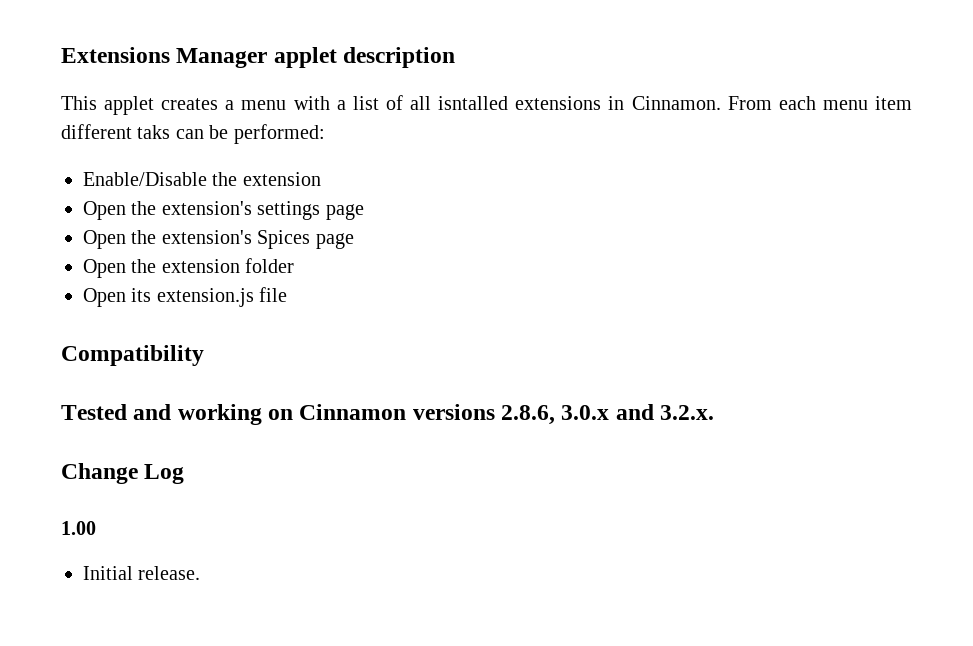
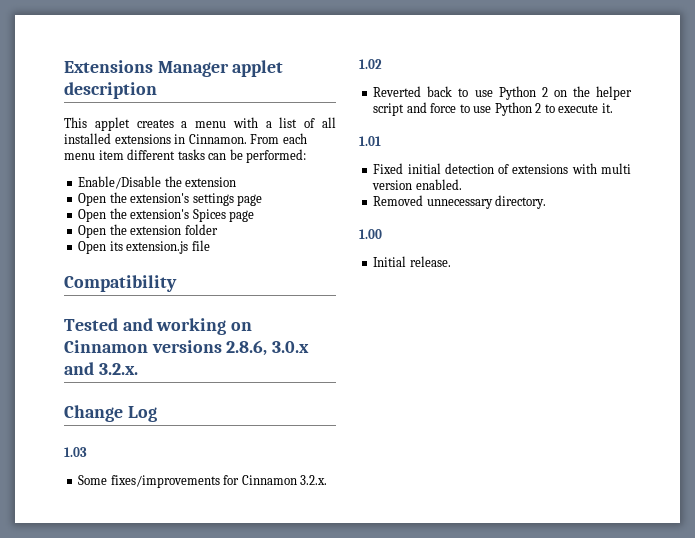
- This applet creates a menu with a list of all isntalled extensions in Cinnamon.
+ This applet creates a menu with a list of all installed extensions in Cinnamon.
- From each menu item different taks can be performed:
+ From each menu item different tasks can be performed:
+ 1.03
+ Some fixes/improvements for Cinnamon 3.2.x.
+ 1.02
+ Reverted back to use Python 2 on the helper script and force to use Python 2 to execute it.
+ 1.01
+ Fixed initial detection of extensions with multi version enabled.
+ Removed unnecessary directory.

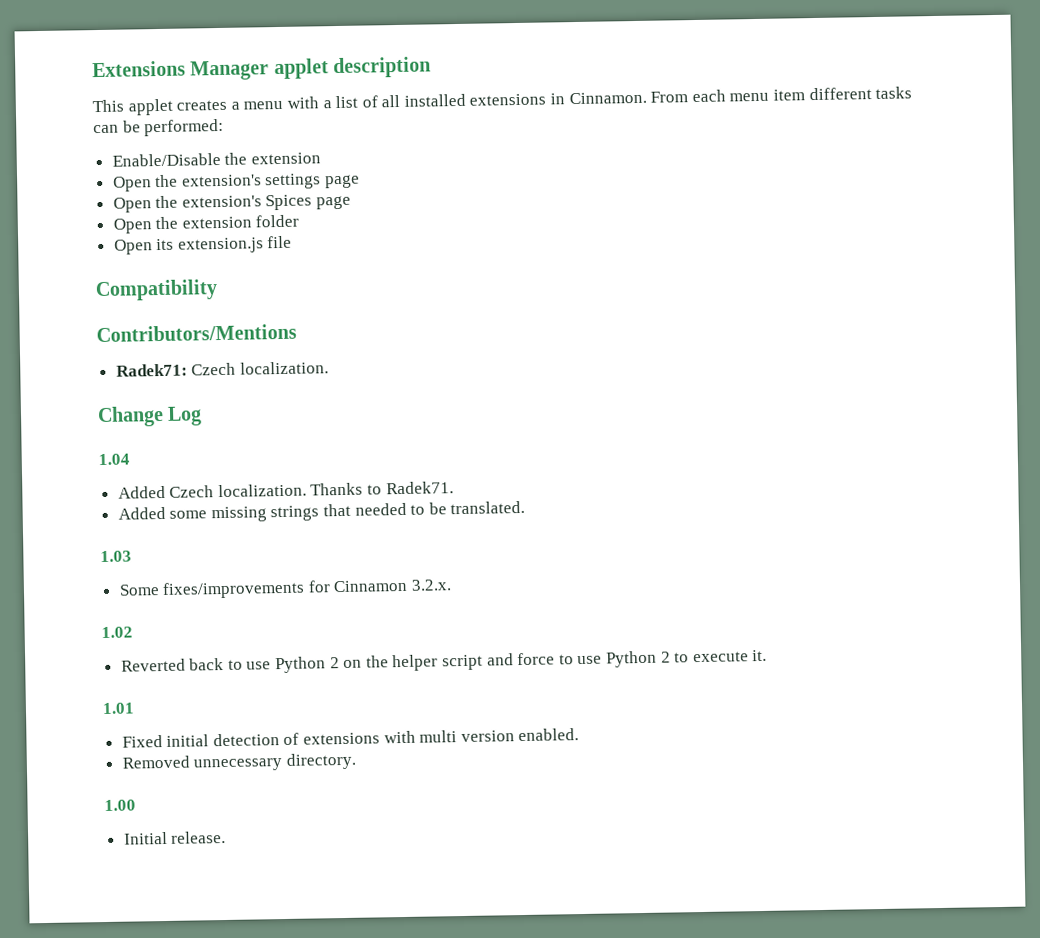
- Tested and working on Cinnamon versions 2.8.6, 3.0.x and 3.2.x.
+ Contributors/Mentions
+ Radek71: Czech localization.
  Change Log
+ 1.04
+ Added Czech localization. Thanks to Radek71.
+ Added some missing strings that needed to be translated.

